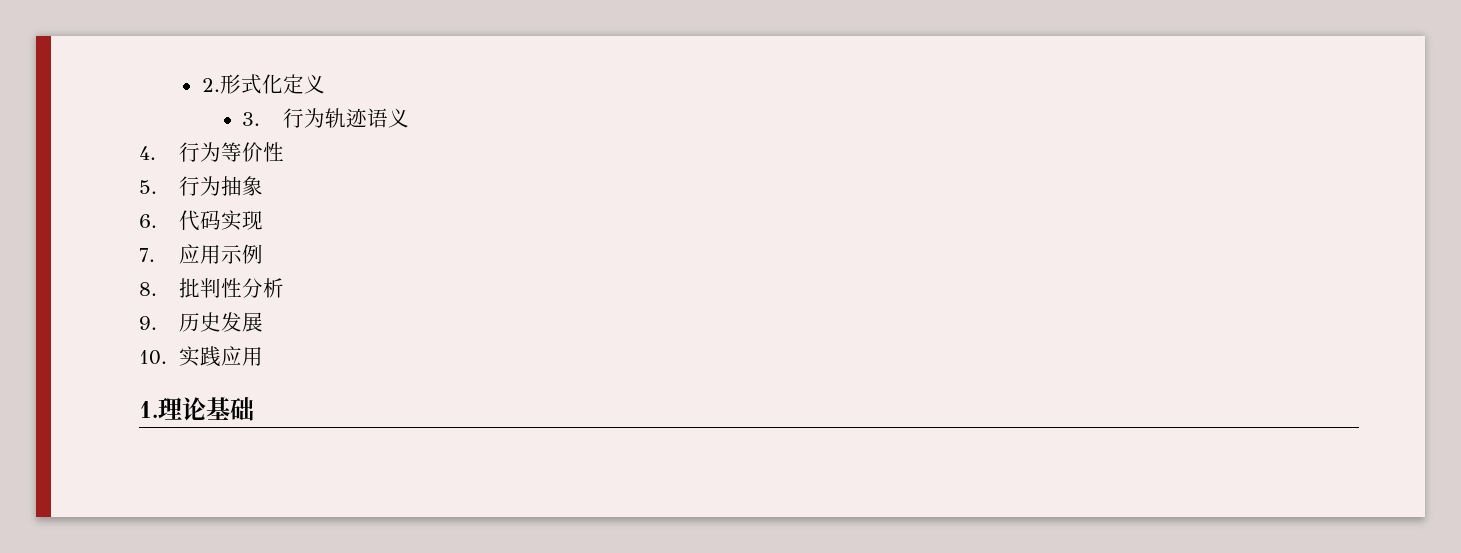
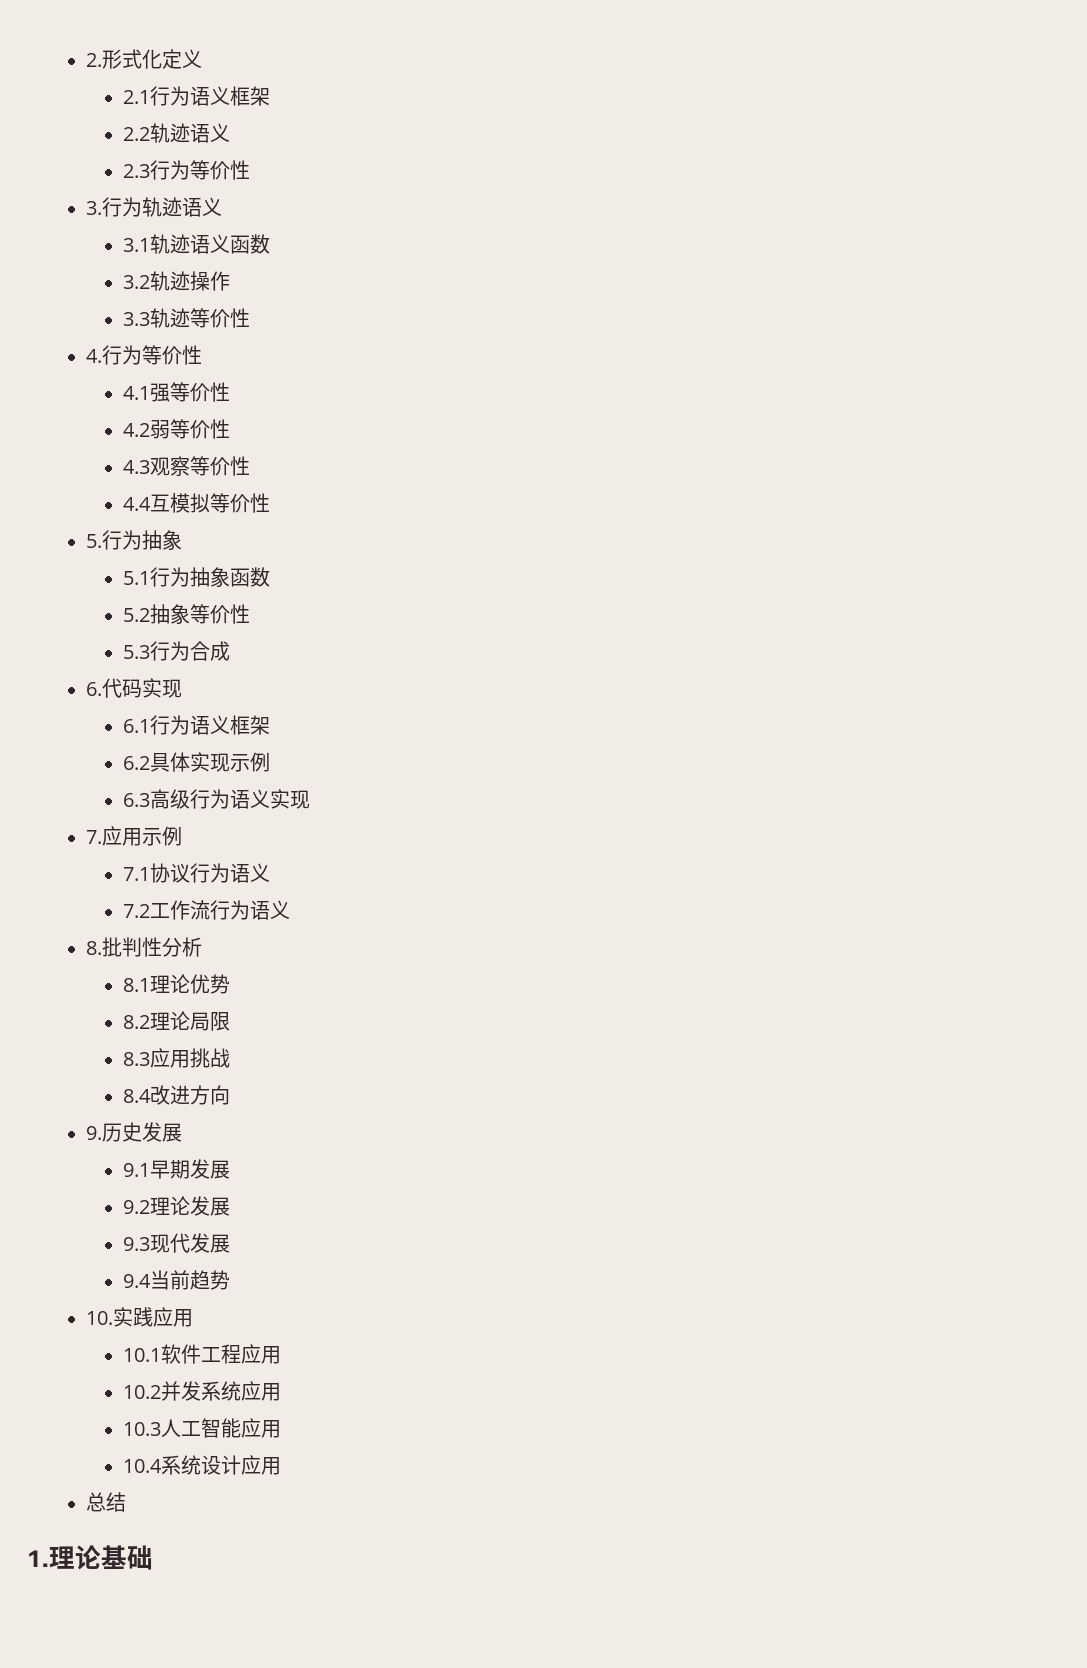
+ 2.1行为语义框架
+ 2.2轨迹语义
+ 2.3行为等价性
  3.行为轨迹语义
+ 3.1轨迹语义函数
+ 3.2轨迹操作
+ 3.3轨迹等价性
  4.行为等价性
+ 4.1强等价性
+ 4.2弱等价性
+ 4.3观察等价性
+ 4.4互模拟等价性
  5.行为抽象
+ 5.1行为抽象函数
+ 5.2抽象等价性
+ 5.3行为合成
  6.代码实现
+ 6.1行为语义框架
+ 6.2具体实现示例
+ 6.3高级行为语义实现
  7.应用示例
+ 7.1协议行为语义
+ 7.2工作流行为语义
  8.批判性分析
+ 8.1理论优势
+ 8.2理论局限
+ 8.3应用挑战
+ 8.4改进方向
  9.历史发展
+ 9.1早期发展
+ 9.2理论发展
+ 9.3现代发展
+ 9.4当前趋势
  10.实践应用
+ 10.1软件工程应用
+ 10.2并发系统应用
+ 10.3人工智能应用
+ 10.4系统设计应用
+ 总结

